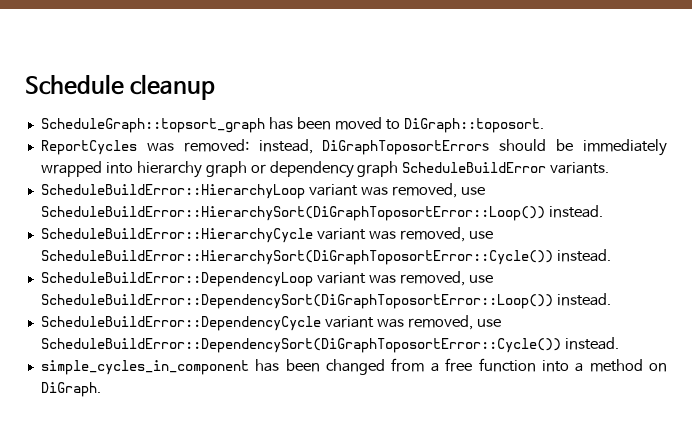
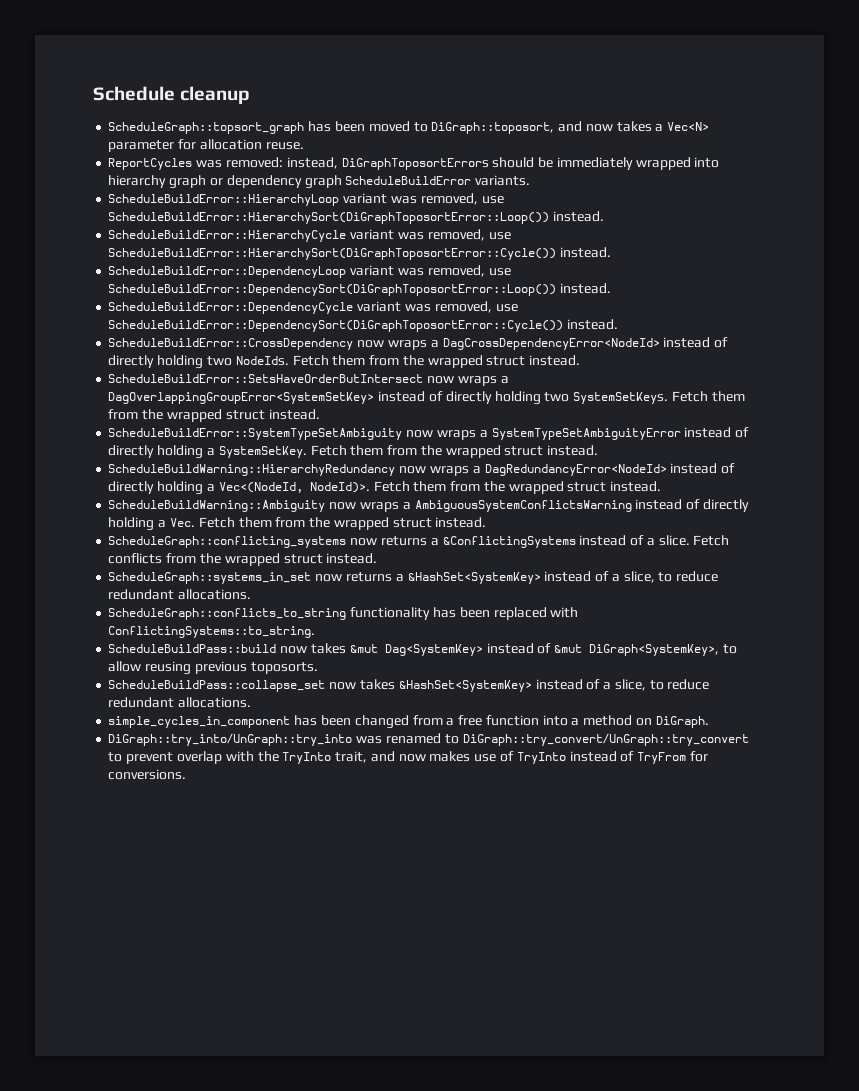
- ScheduleGraph::topsort_graph has been moved to DiGraph::toposort.
+ ScheduleGraph::topsort_graph has been moved to DiGraph::toposort, and now takes a Vec<N> parameter for allocation reuse.
+ ScheduleBuildError::CrossDependency now wraps a DagCrossDependencyError<NodeId> instead of directly holding two NodeIds. Fetch them from the wrapped struct instead.
+ ScheduleBuildError::SetsHaveOrderButIntersect now wraps a DagOverlappingGroupError<SystemSetKey> instead of directly holding two SystemSetKeys. Fetch them from the wrapped struct instead.
+ ScheduleBuildError::SystemTypeSetAmbiguity now wraps a SystemTypeSetAmbiguityError instead of directly holding a SystemSetKey. Fetch them from the wrapped struct instead.
+ ScheduleBuildWarning::HierarchyRedundancy now wraps a DagRedundancyError<NodeId> instead of directly holding a Vec<(NodeId, NodeId)>. Fetch them from the wrapped struct instead.
+ ScheduleBuildWarning::Ambiguity now wraps a AmbiguousSystemConflictsWarning instead of directly holding a Vec. Fetch them from the wrapped struct instead.
+ ScheduleGraph::conflicting_systems now returns a &ConflictingSystems instead of a slice. Fetch conflicts from the wrapped struct instead.
+ ScheduleGraph::systems_in_set now returns a &HashSet<SystemKey> instead of a slice, to reduce redundant allocations.
+ ScheduleGraph::conflicts_to_string functionality has been replaced with ConflictingSystems::to_string.
+ ScheduleBuildPass::build now takes &mut Dag<SystemKey> instead of &mut DiGraph<SystemKey>, to allow reusing previous toposorts.
+ ScheduleBuildPass::collapse_set now takes &HashSet<SystemKey> instead of a slice, to reduce redundant allocations.
+ DiGraph::try_into/UnGraph::try_into was renamed to DiGraph::try_convert/UnGraph::try_convert to prevent overlap with the TryInto trait, and now makes use of TryInto instead of TryFrom for conversions.

